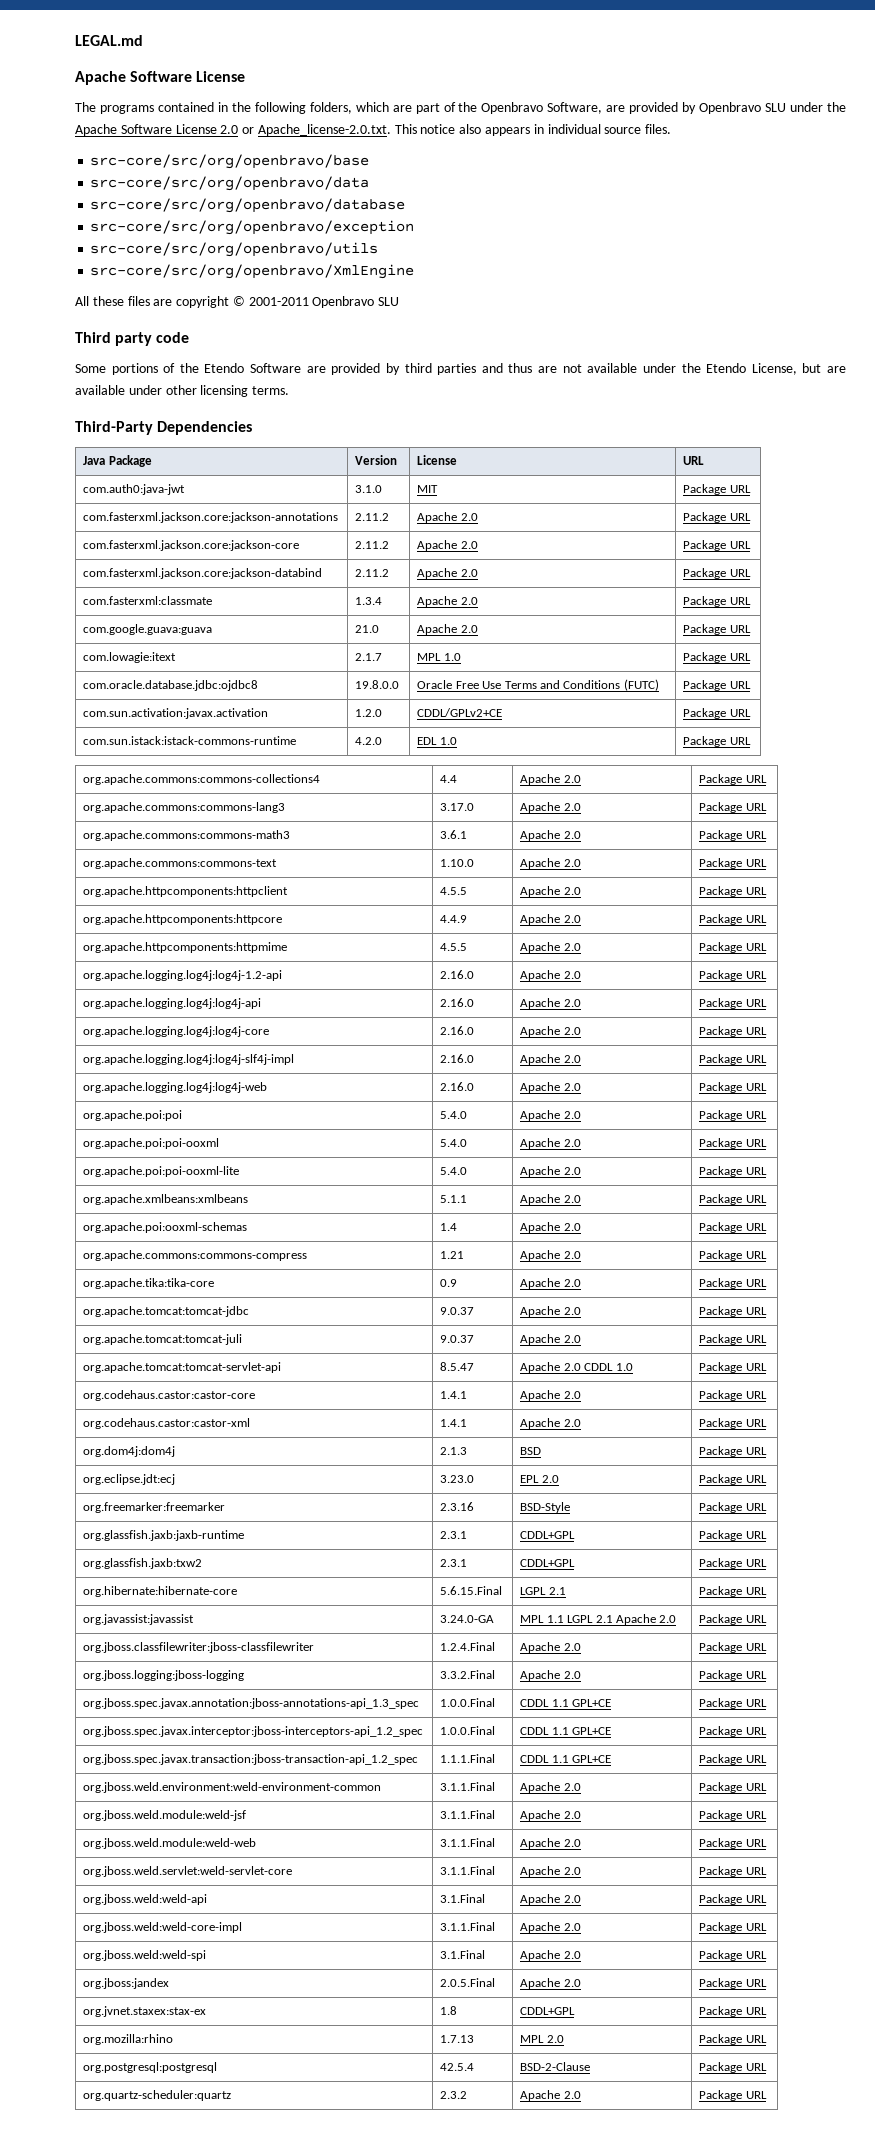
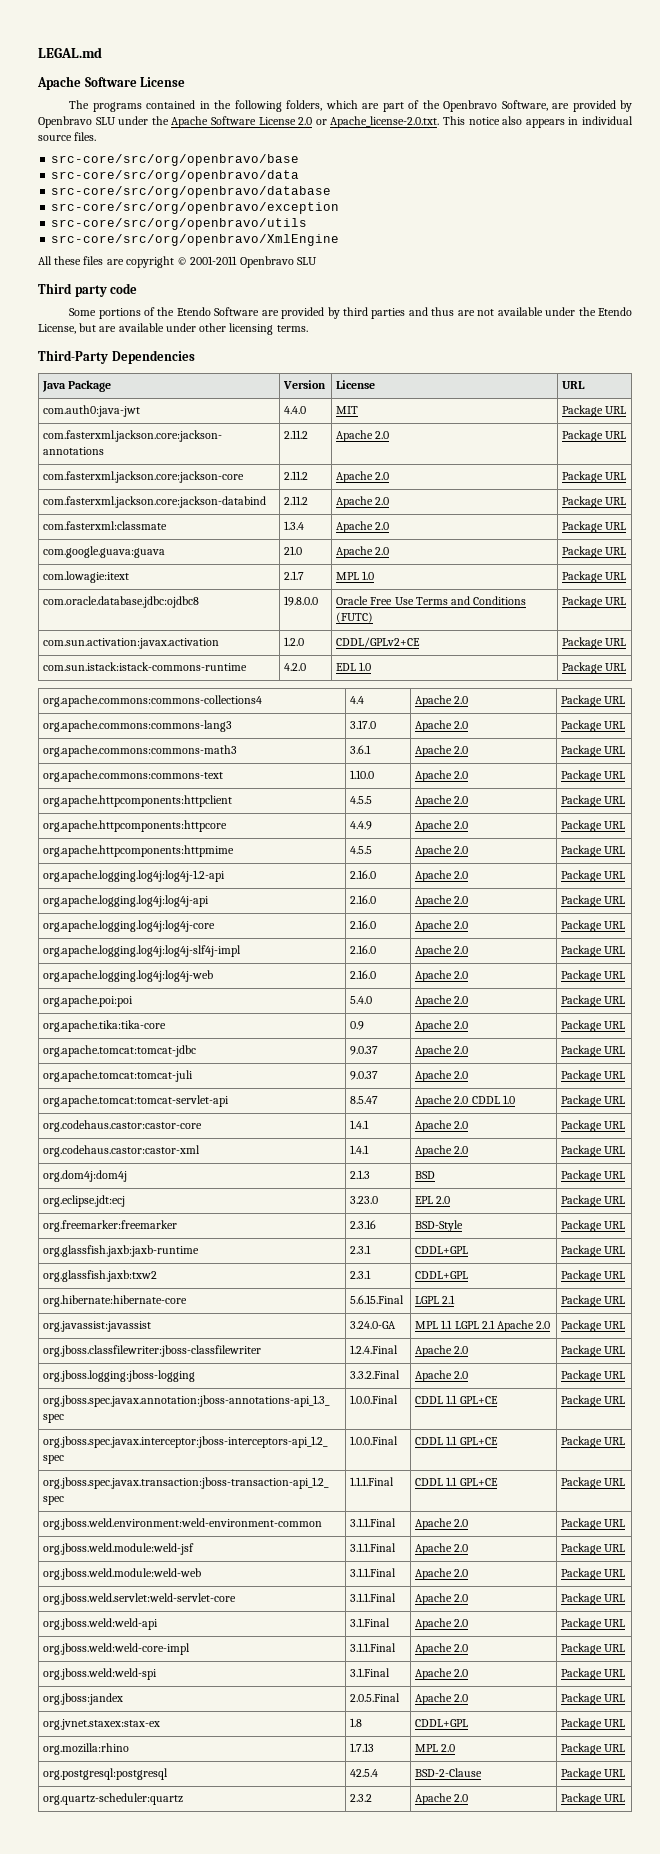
- com.auth0:java-jwt | 3.1.0 | MIT | Package URL
+ com.auth0:java-jwt | 4.4.0 | MIT | Package URL
- org.apache.poi:poi-ooxml | 5.4.0 | Apache 2.0 | Package URL
- org.apache.poi:poi-ooxml-lite | 5.4.0 | Apache 2.0 | Package URL
- org.apache.xmlbeans:xmlbeans | 5.1.1 | Apache 2.0 | Package URL
- org.apache.poi:ooxml-schemas | 1.4 | Apache 2.0 | Package URL
- org.apache.commons:commons-compress | 1.21 | Apache 2.0 | Package URL

